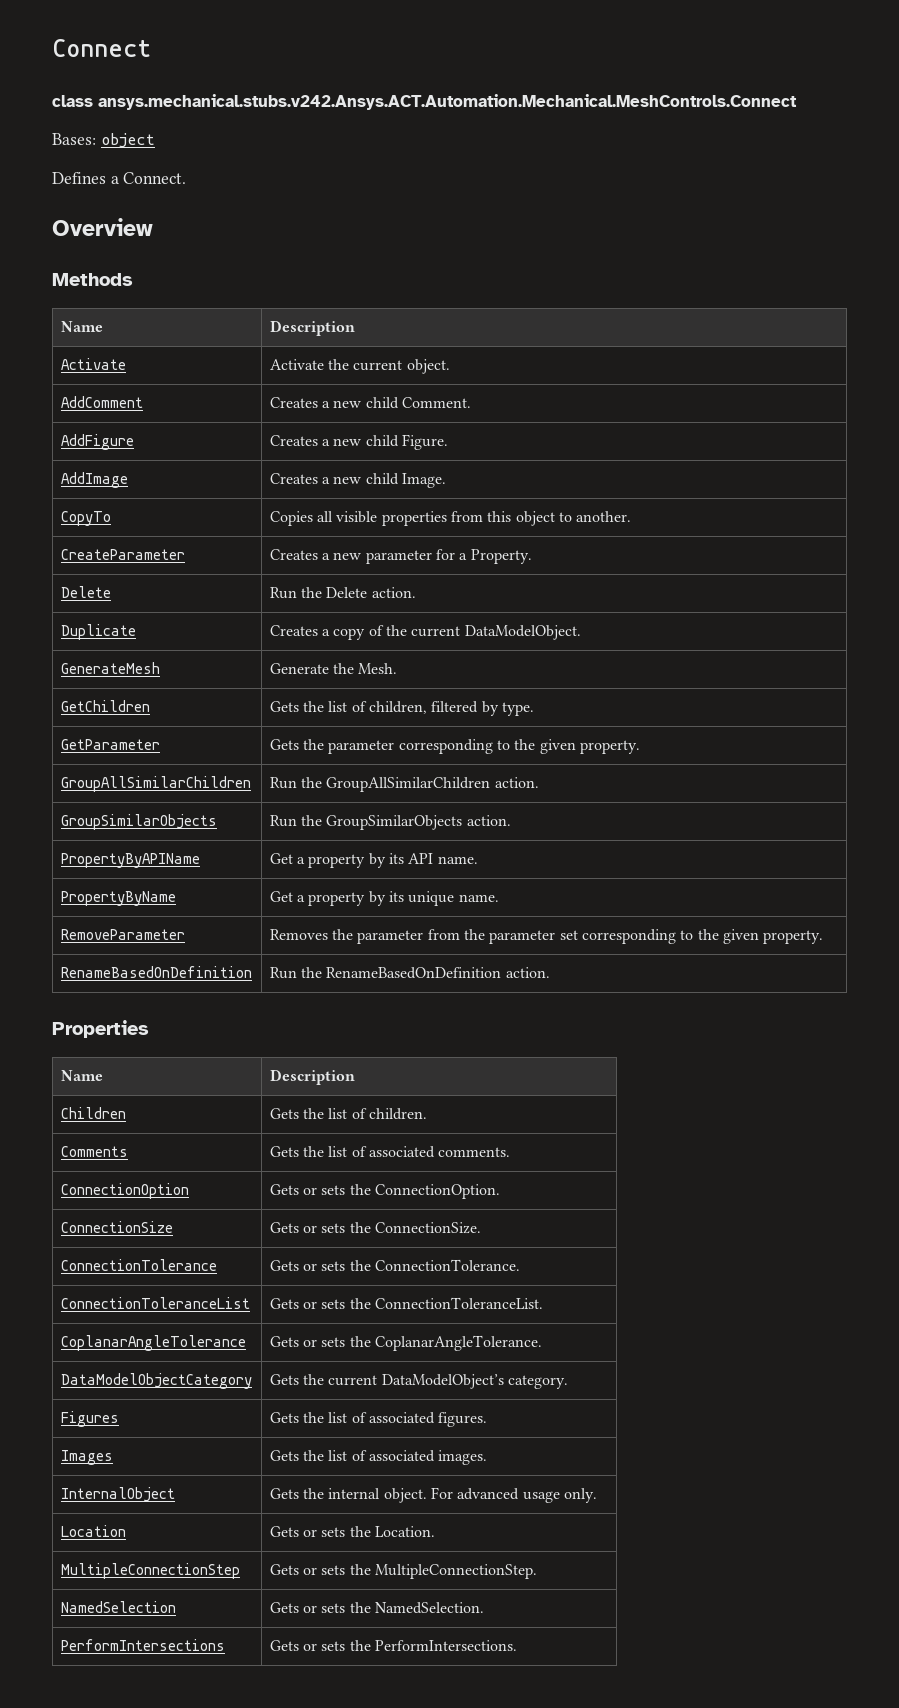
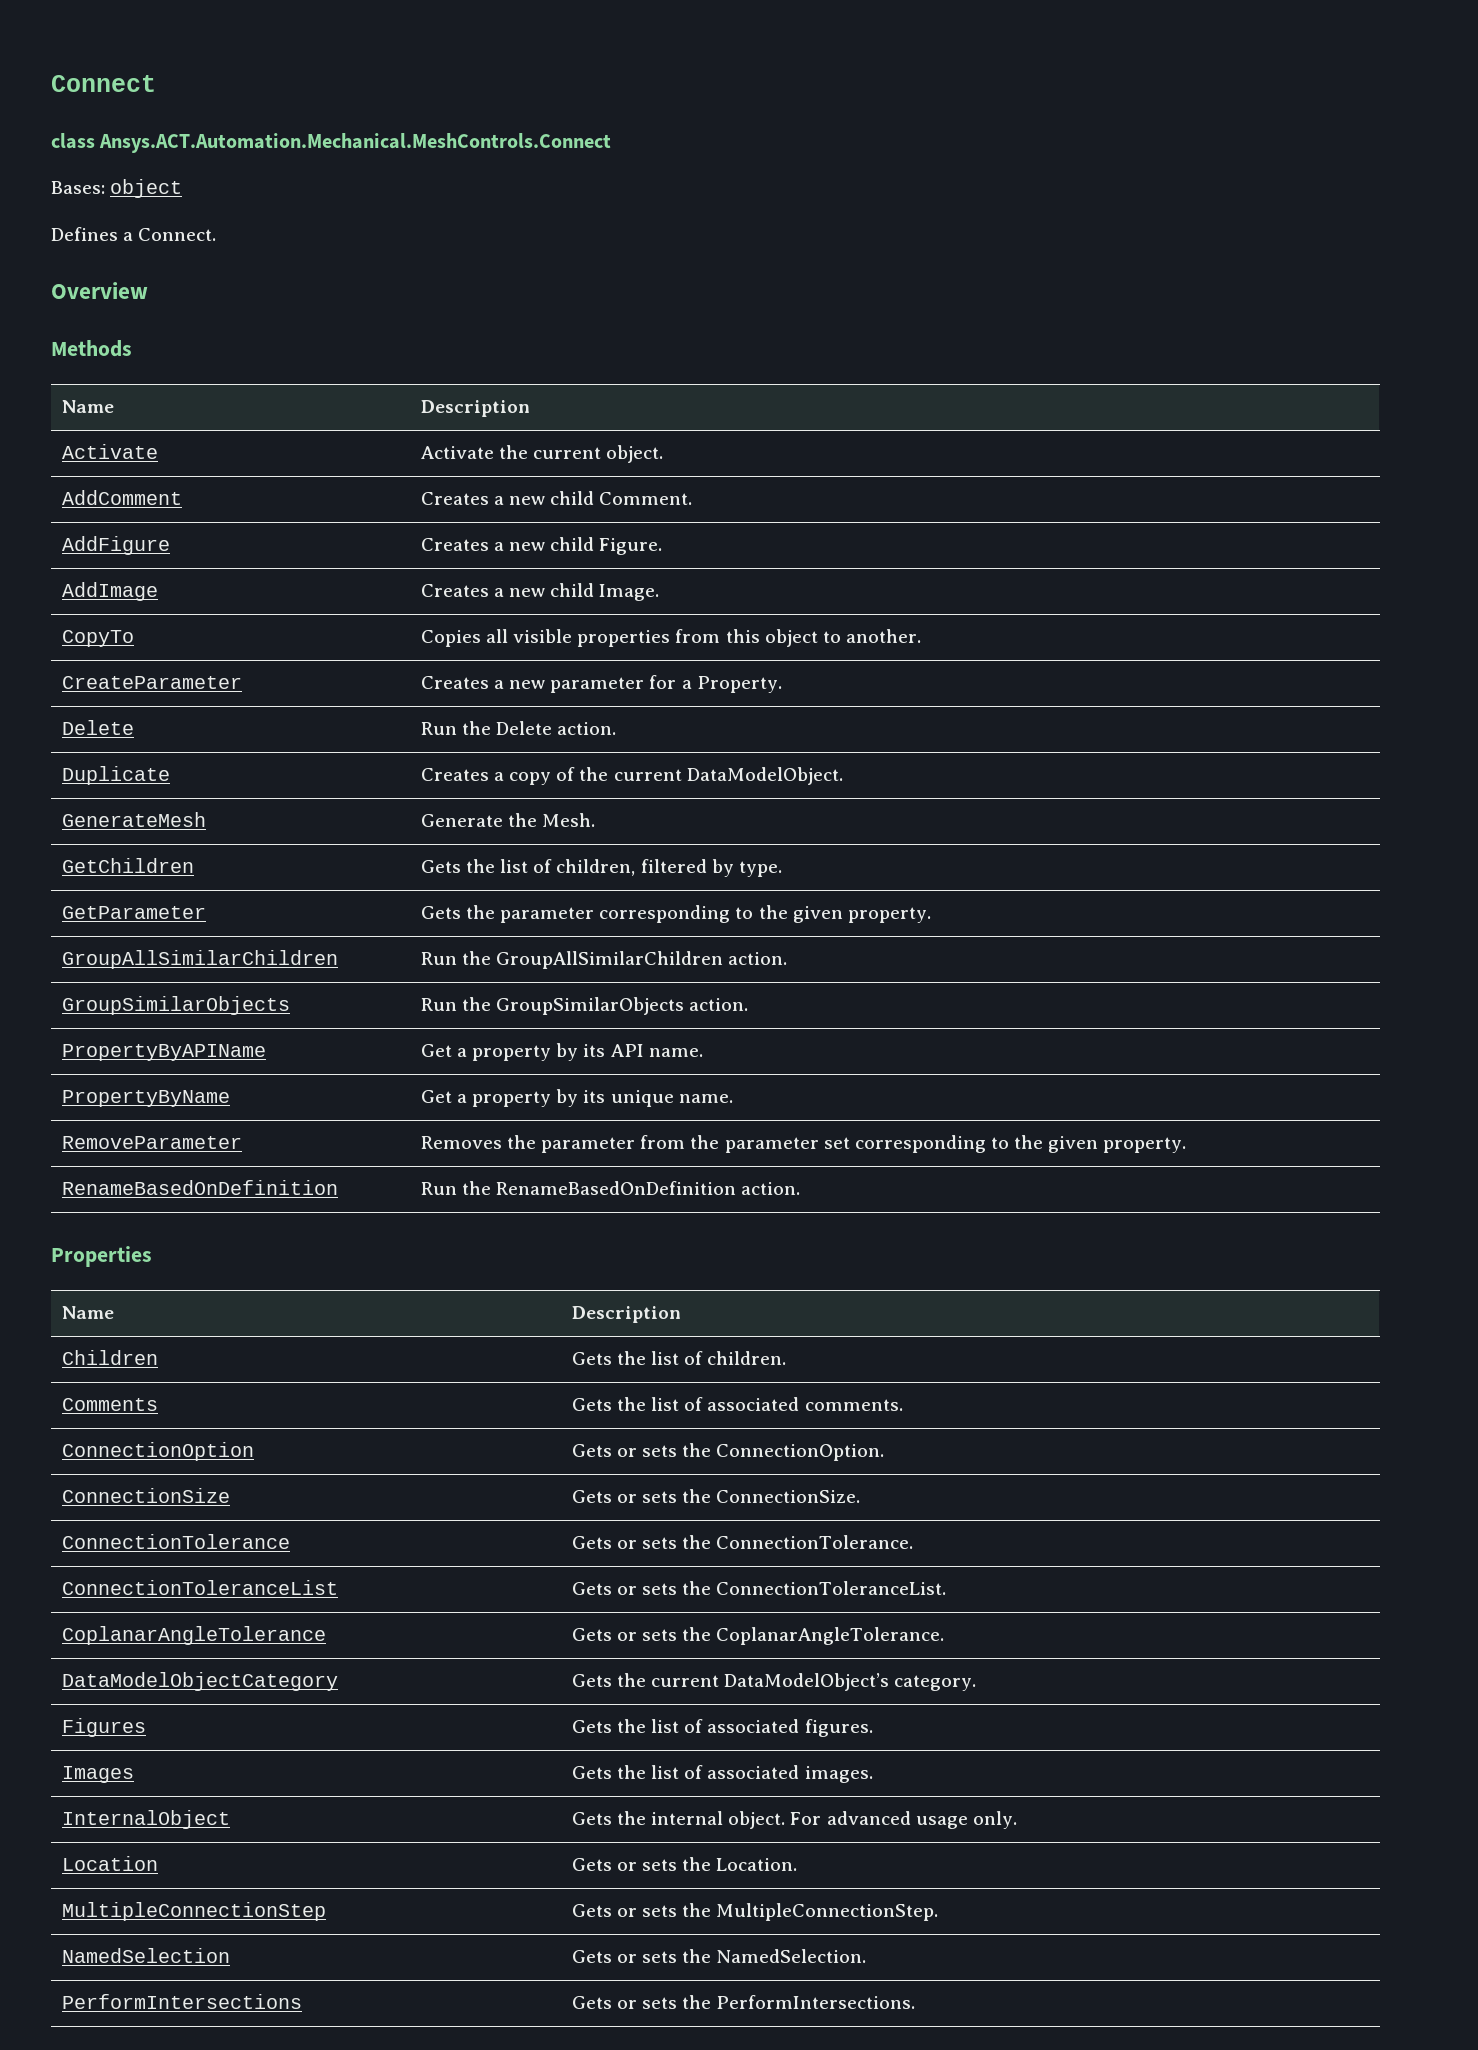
- class ansys.mechanical.stubs.v242.Ansys.ACT.Automation.Mechanical.MeshControls.Connect
+ class Ansys.ACT.Automation.Mechanical.MeshControls.Connect

